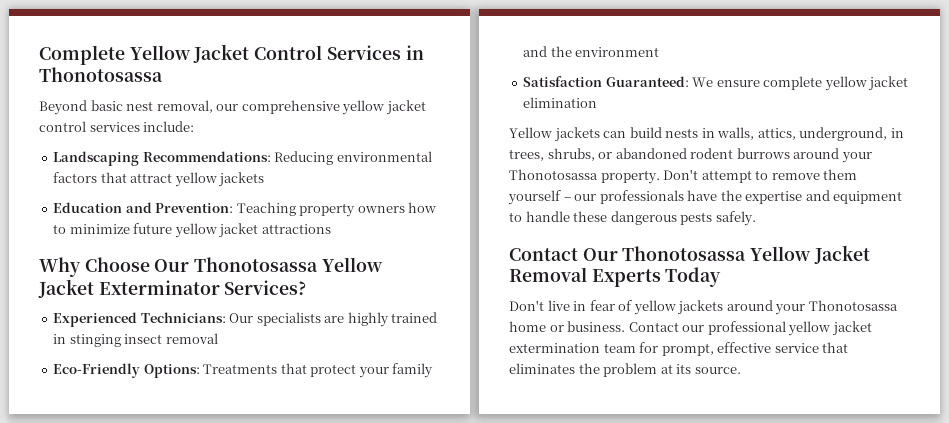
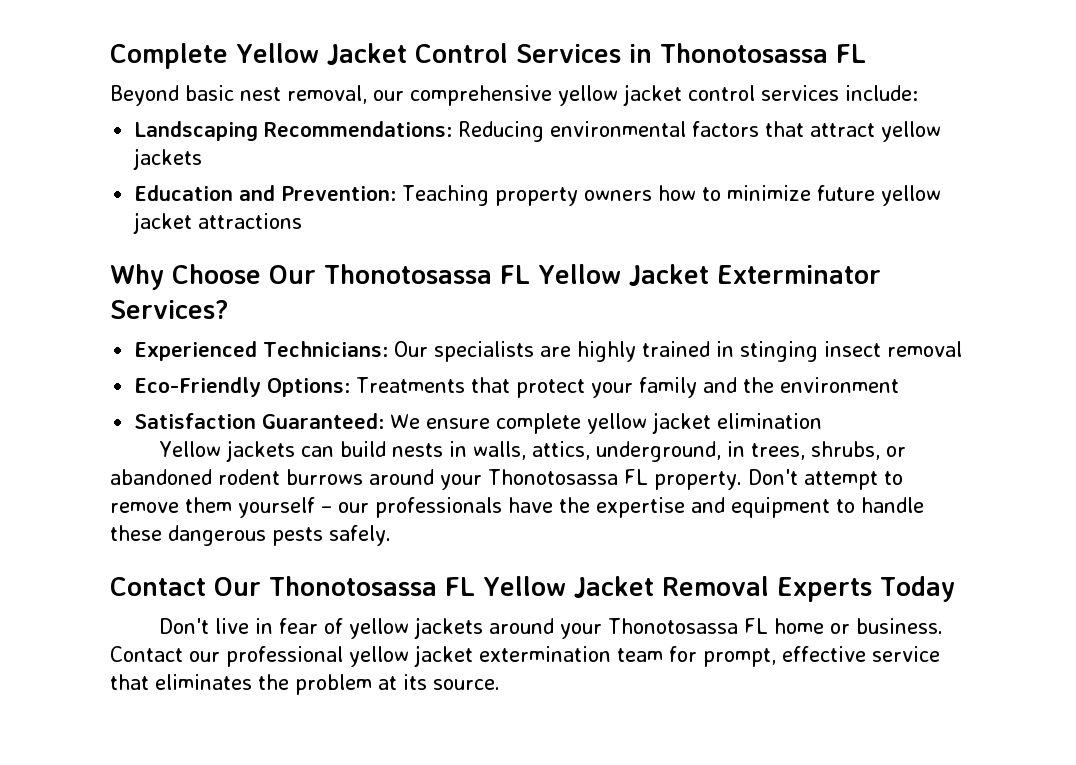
- Complete Yellow Jacket Control Services in Thonotosassa
+ Complete Yellow Jacket Control Services in Thonotosassa FL
- Why Choose Our Thonotosassa Yellow Jacket Exterminator Services?
+ Why Choose Our Thonotosassa FL Yellow Jacket Exterminator Services?
- Yellow jackets can build nests in walls, attics, underground, in trees, shrubs, or abandoned rodent burrows around your Thonotosassa property.
+ Yellow jackets can build nests in walls, attics, underground, in trees, shrubs, or abandoned rodent burrows around your Thonotosassa FL property.
- Contact Our Thonotosassa Yellow Jacket Removal Experts Today
+ Contact Our Thonotosassa FL Yellow Jacket Removal Experts Today
- Don't live in fear of yellow jackets around your Thonotosassa home or business.
+ Don't live in fear of yellow jackets around your Thonotosassa FL home or business.

